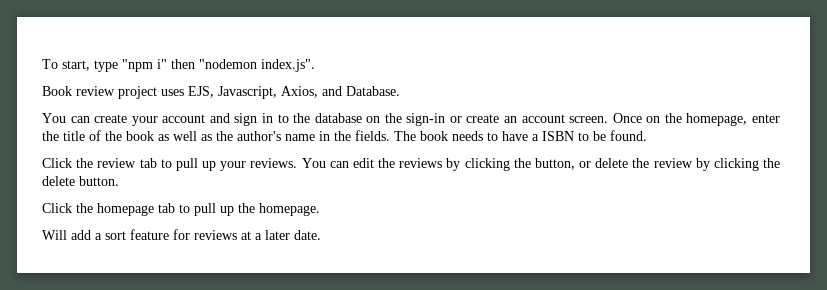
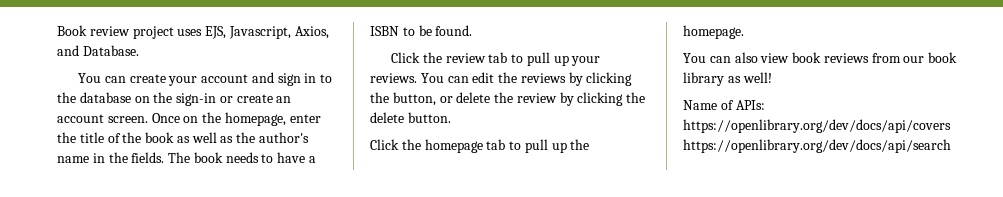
- To start, type "npm i" then "nodemon index.js".
- Will add a sort feature for reviews at a later date.
+ You can also view book reviews from our book library as well!
+ Name of APIs: https://openlibrary.org/dev/docs/api/covers https://openlibrary.org/dev/docs/api/search

